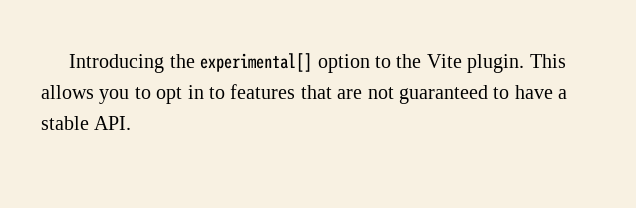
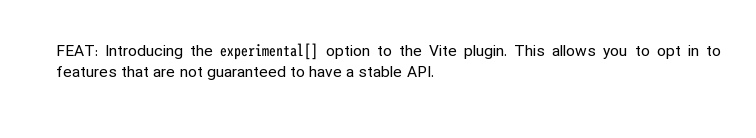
- Introducing the experimental[] option to the Vite plugin.
+ FEAT: Introducing the experimental[] option to the Vite plugin.

